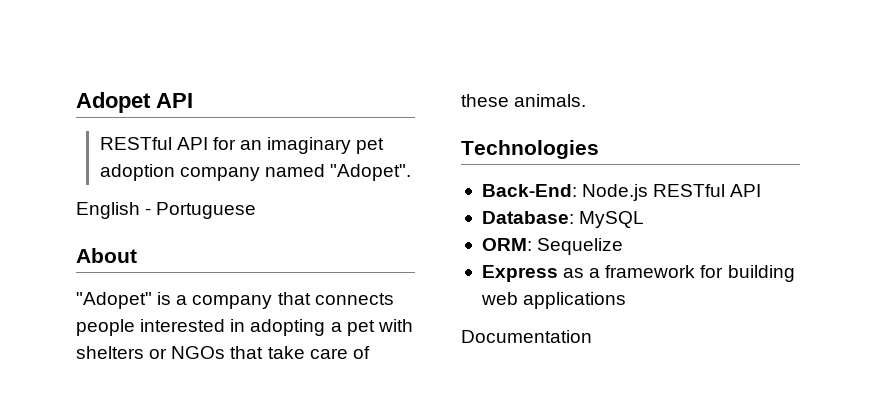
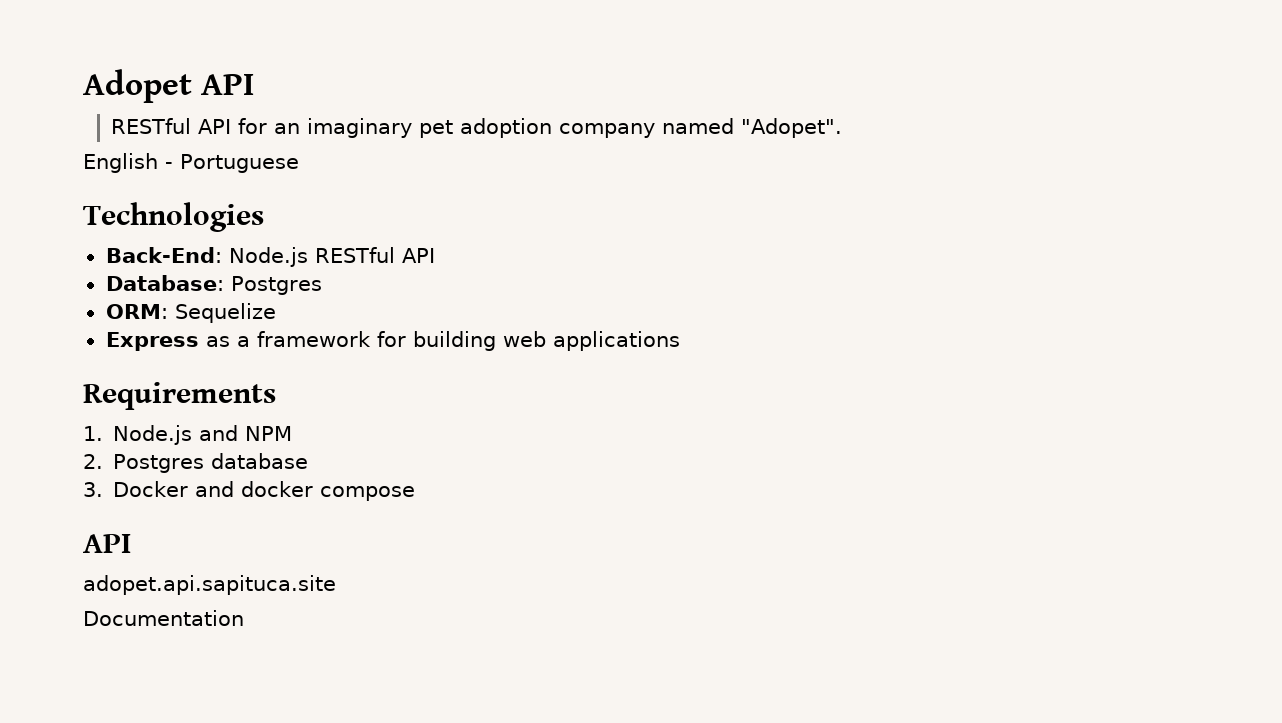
- About
- "Adopet" is a company that connects people interested in adopting a pet with shelters or NGOs that take care of these animals.
- Database: MySQL
+ Database: Postgres
+ Requirements
+ 1. Node.js and NPM
+ 2. Postgres database
+ 3. Docker and docker compose
+ API
+ adopet.api.sapituca.site

